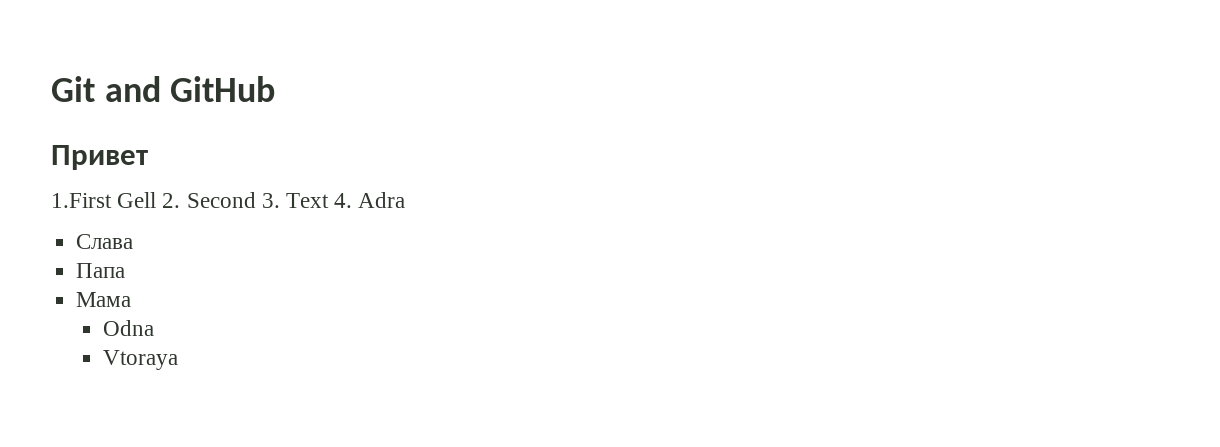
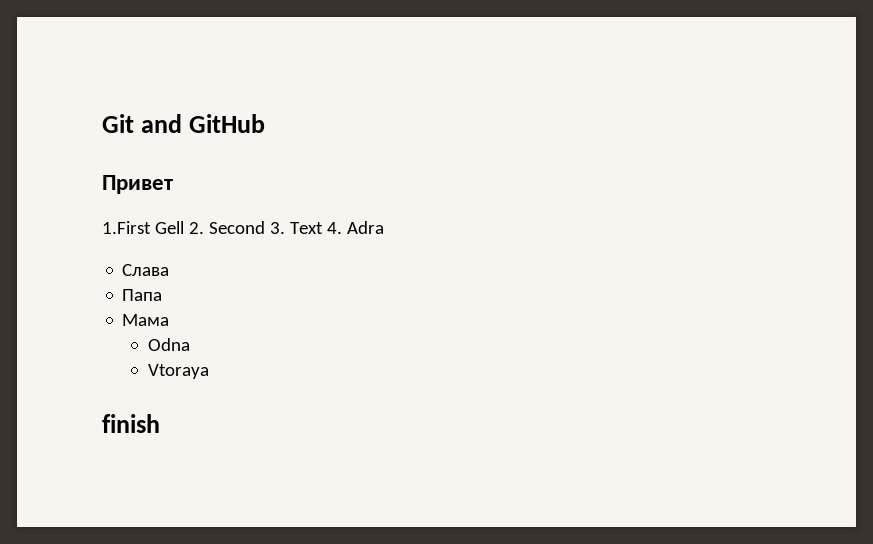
+ finish

